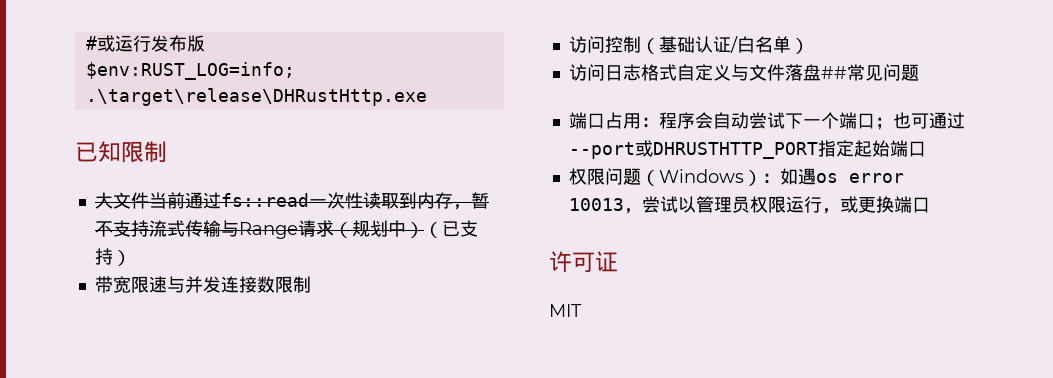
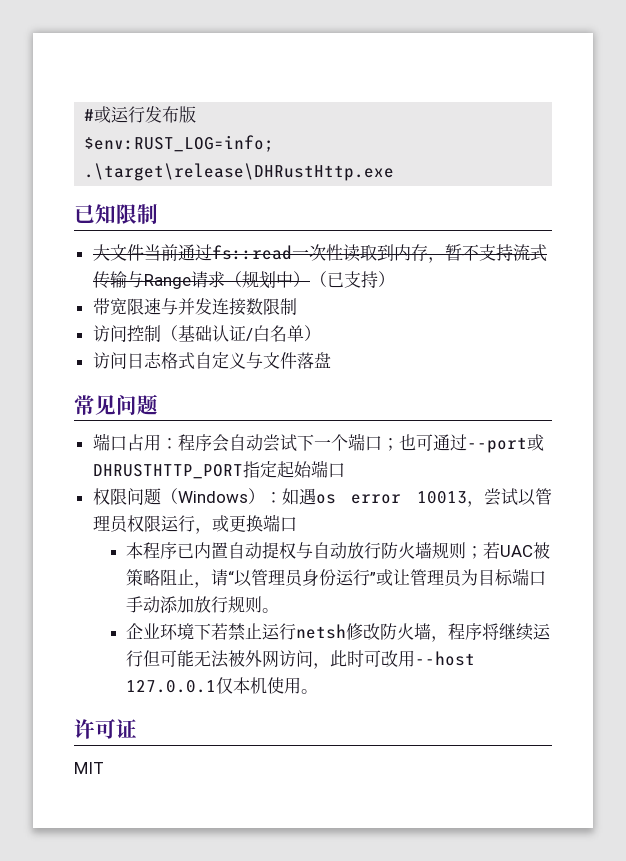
- 访问日志格式自定义与文件落盘##常见问题
+ 访问日志格式自定义与文件落盘
+ 常见问题
+ 本程序已内置自动提权与自动放行防火墙规则；若UAC被策略阻止，请“以管理员身份运行”或让管理员为目标端口手动添加放行规则。
+ 企业环境下若禁止运行netsh修改防火墙，程序将继续运行但可能无法被外网访问，此时可改用--host 127.0.0.1仅本机使用。

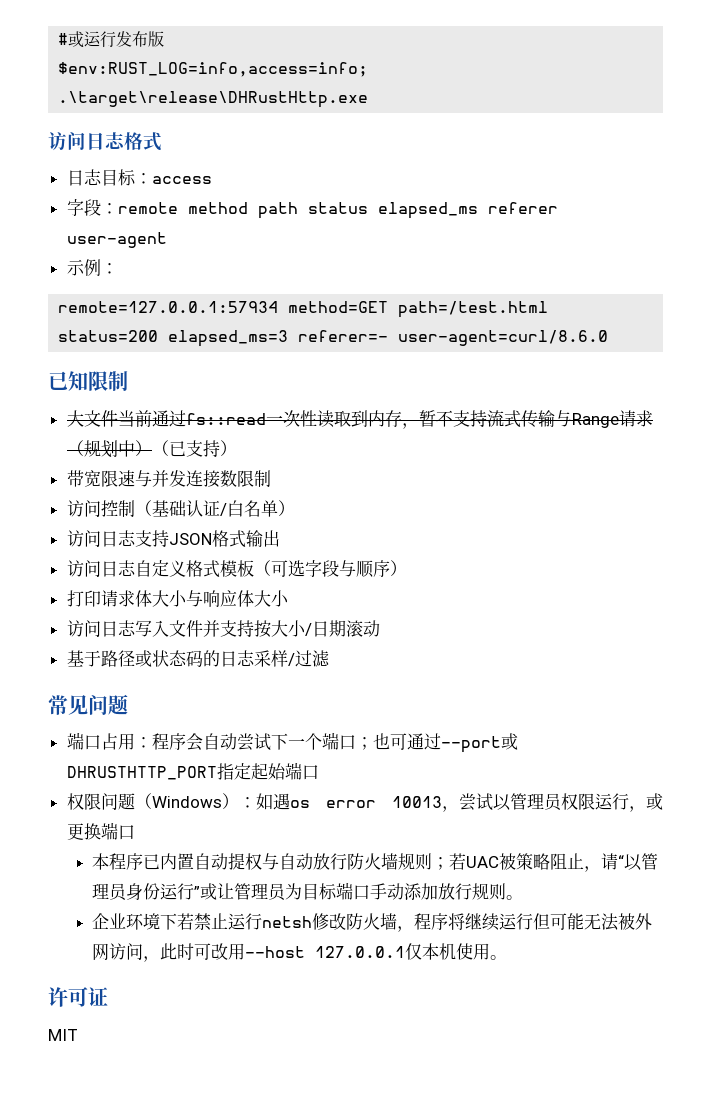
- $env:RUST_LOG=info; .\target\release\DHRustHttp.exe
+ $env:RUST_LOG=info,access=info; .\target\release\DHRustHttp.exe
+ 访问日志格式
+ 日志目标：access
+ 字段：remote method path status elapsed_ms referer user-agent
+ 示例：
+ remote=127.0.0.1:57934 method=GET path=/test.html status=200 elapsed_ms=3 referer=- user-agent=curl/8.6.0
- 访问日志格式自定义与文件落盘
+ 访问日志支持JSON格式输出
+ 访问日志自定义格式模板（可选字段与顺序）
+ 打印请求体大小与响应体大小
+ 访问日志写入文件并支持按大小/日期滚动
+ 基于路径或状态码的日志采样/过滤

